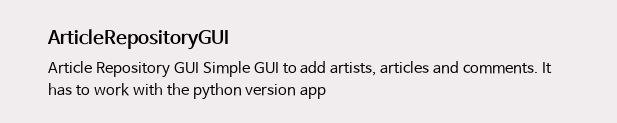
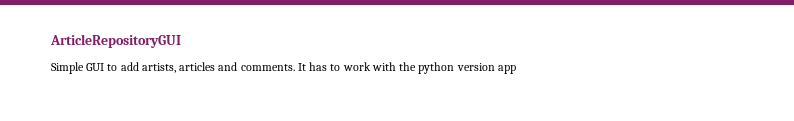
- Article Repository GUI Simple GUI to add artists, articles and comments.
+ Simple GUI to add artists, articles and comments.

